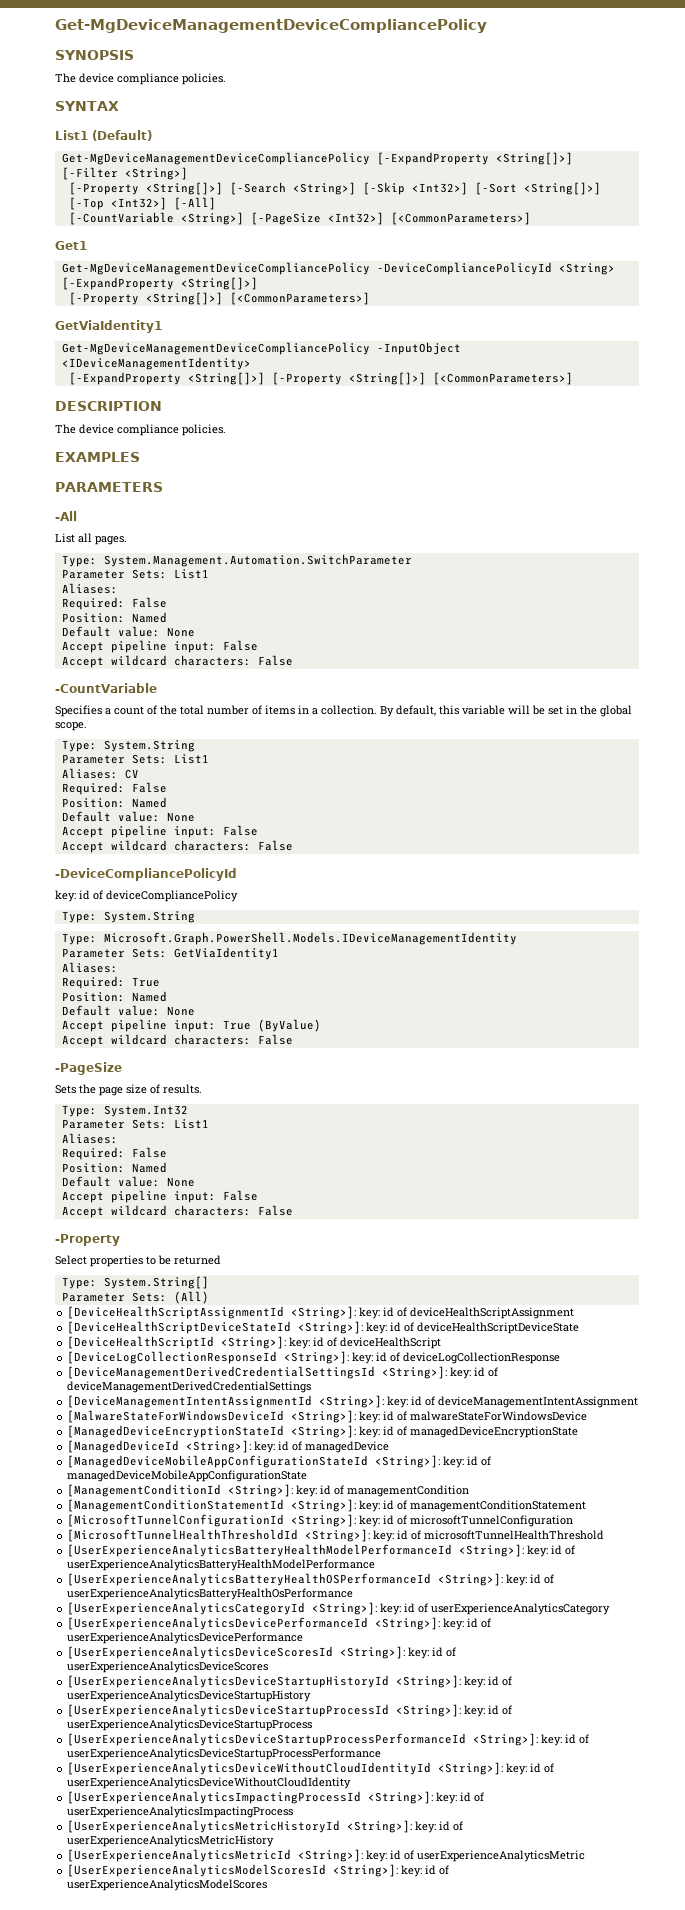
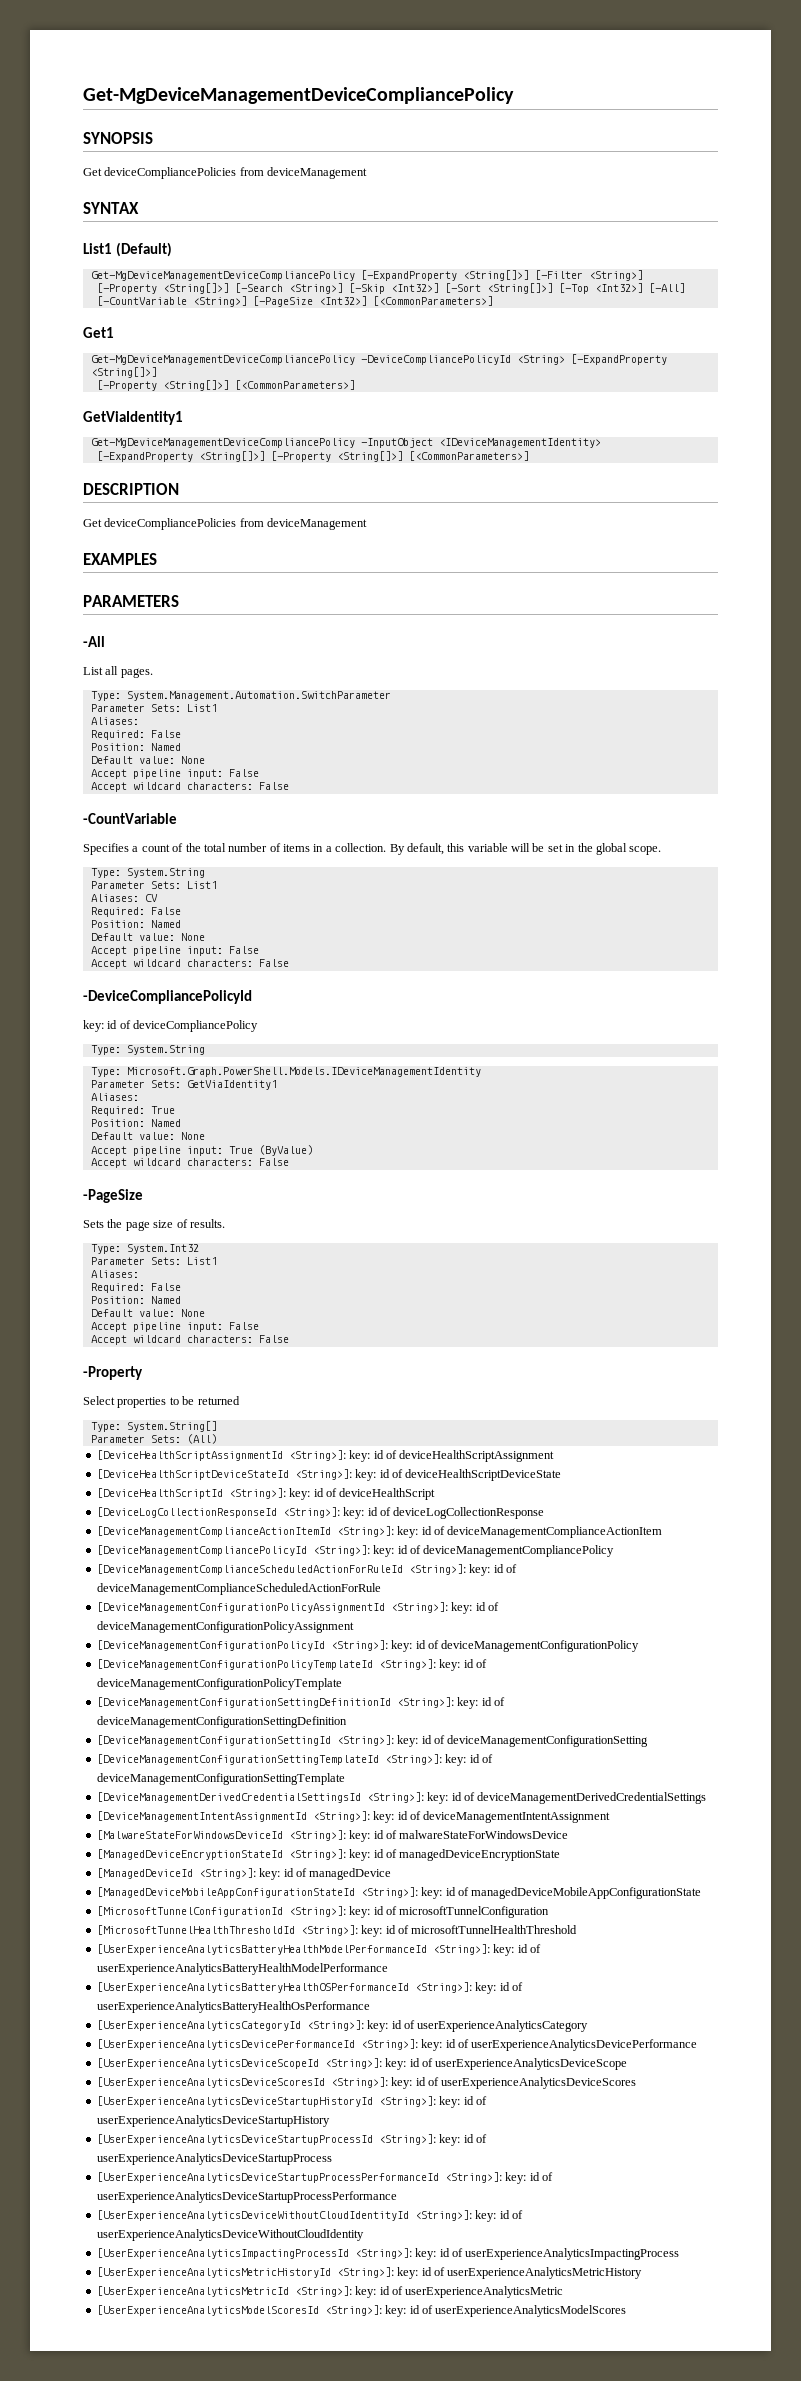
  SYNOPSIS
- The device compliance policies.
+ Get deviceCompliancePolicies from deviceManagement
  DESCRIPTION
- The device compliance policies.
+ Get deviceCompliancePolicies from deviceManagement
+ [DeviceManagementComplianceActionItemId <String>]: key: id of deviceManagementComplianceActionItem
+ [DeviceManagementCompliancePolicyId <String>]: key: id of deviceManagementCompliancePolicy
+ [DeviceManagementComplianceScheduledActionForRuleId <String>]: key: id of deviceManagementComplianceScheduledActionForRule
+ [DeviceManagementConfigurationPolicyAssignmentId <String>]: key: id of deviceManagementConfigurationPolicyAssignment
+ [DeviceManagementConfigurationPolicyId <String>]: key: id of deviceManagementConfigurationPolicy
+ [DeviceManagementConfigurationPolicyTemplateId <String>]: key: id of deviceManagementConfigurationPolicyTemplate
+ [DeviceManagementConfigurationSettingDefinitionId <String>]: key: id of deviceManagementConfigurationSettingDefinition
+ [DeviceManagementConfigurationSettingId <String>]: key: id of deviceManagementConfigurationSetting
+ [DeviceManagementConfigurationSettingTemplateId <String>]: key: id of deviceManagementConfigurationSettingTemplate
- [ManagementConditionId <String>]: key: id of managementCondition
- [ManagementConditionStatementId <String>]: key: id of managementConditionStatement
+ [UserExperienceAnalyticsDeviceScopeId <String>]: key: id of userExperienceAnalyticsDeviceScope

